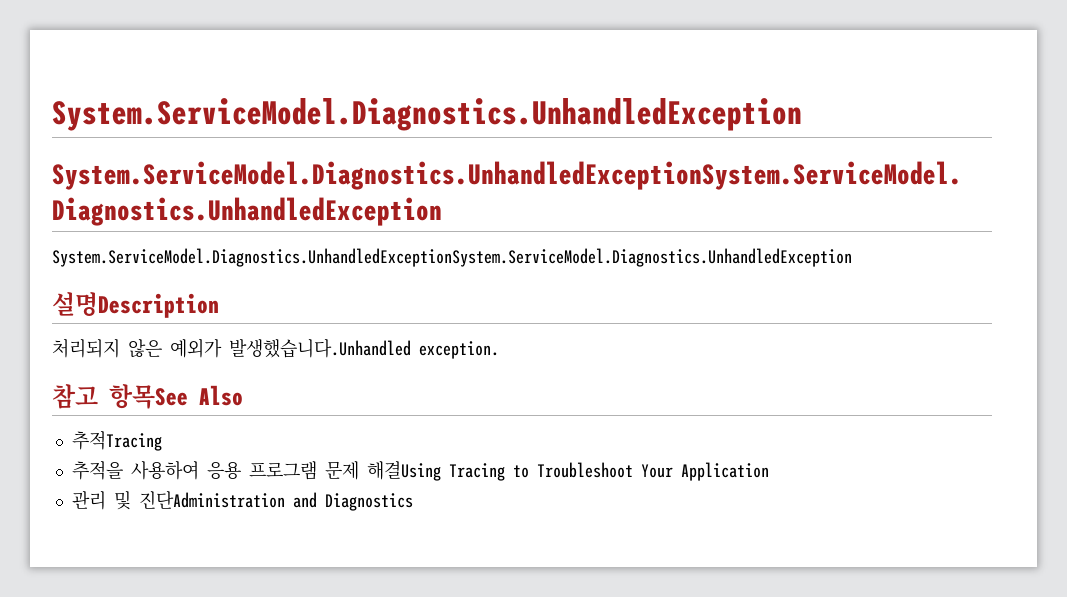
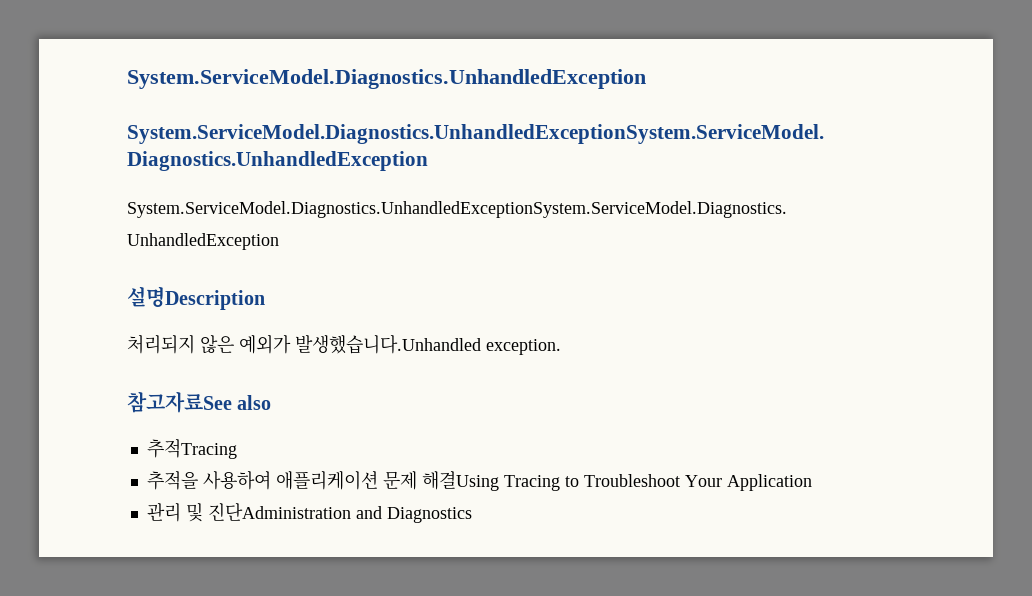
- 참고 항목See Also
+ 참고자료See also
- 추적을 사용하여 응용 프로그램 문제 해결Using Tracing to Troubleshoot Your Application
+ 추적을 사용하여 애플리케이션 문제 해결Using Tracing to Troubleshoot Your Application

